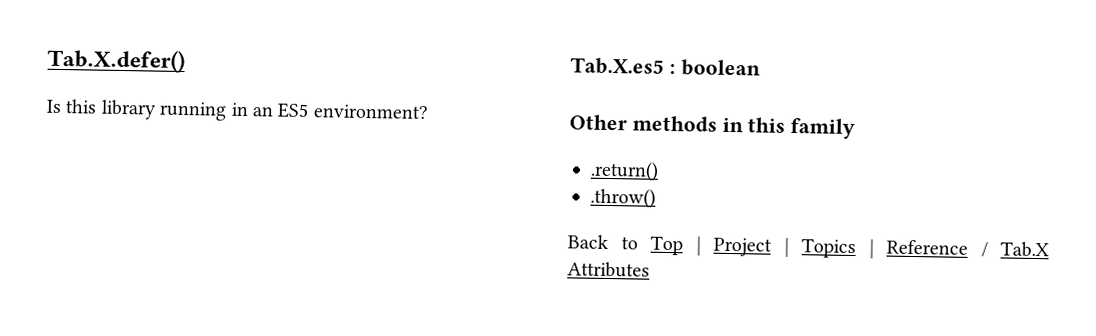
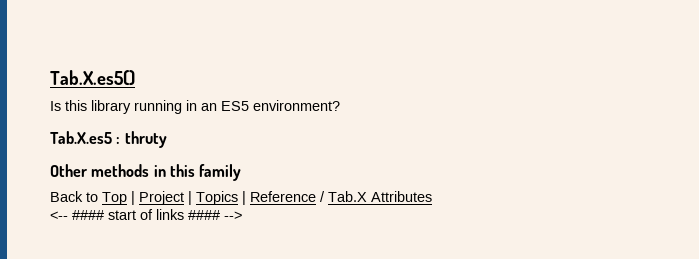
- Tab.X.defer()
+ Tab.X.es5()
- Tab.X.es5 : boolean
+ Tab.X.es5 : thruty
- .return()
- .throw()
+ <-- #### start of links #### -->

